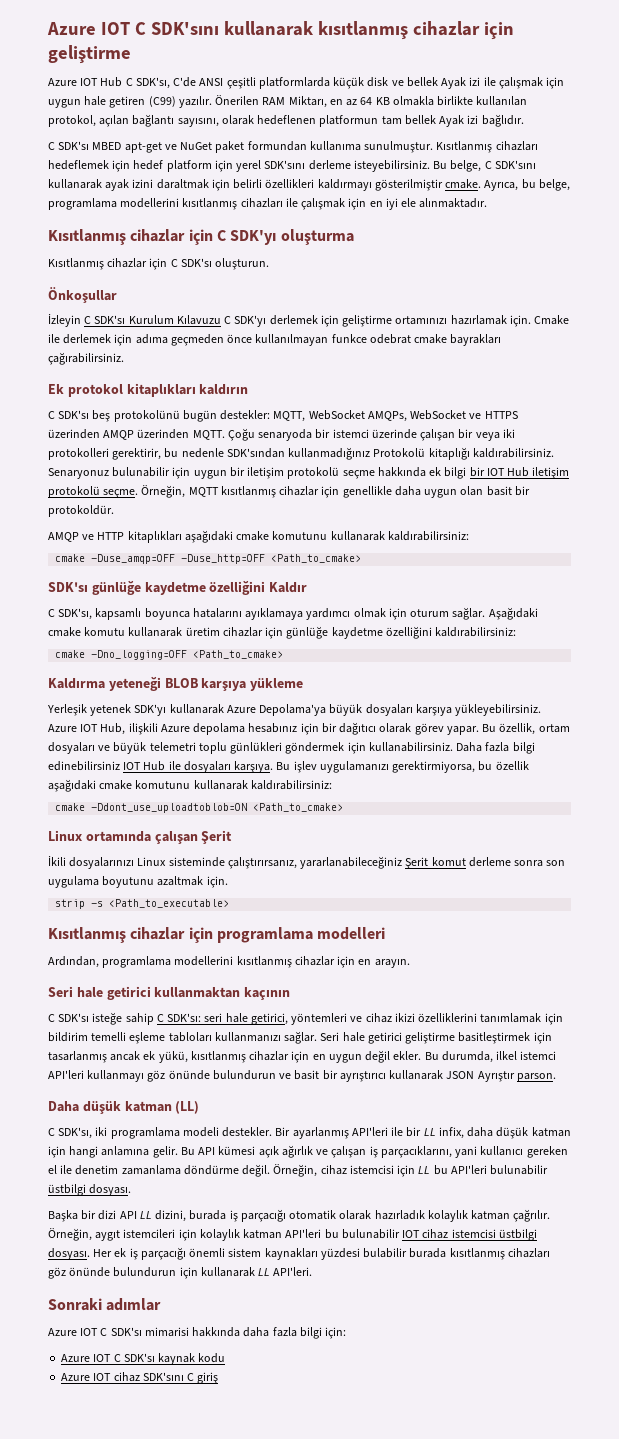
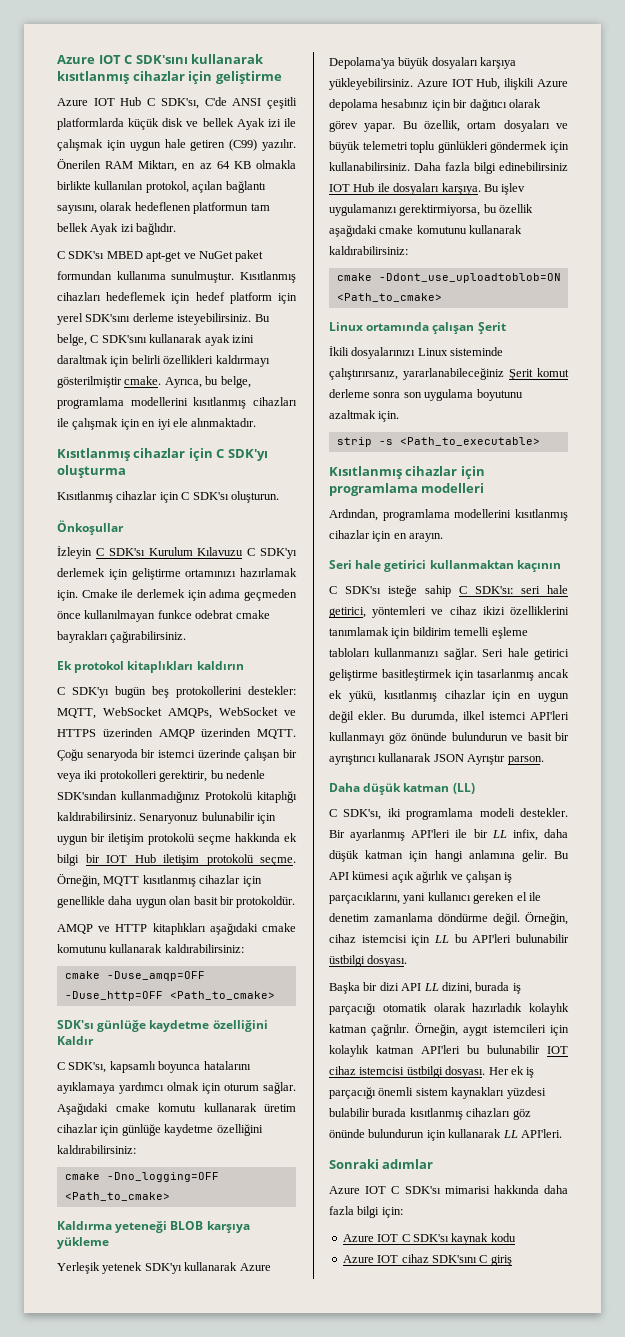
- C SDK'sı beş protokolünü bugün destekler: MQTT, WebSocket AMQPs, WebSocket ve HTTPS üzerinden AMQP üzerinden MQTT.
+ C SDK'yı bugün beş protokollerini destekler: MQTT, WebSocket AMQPs, WebSocket ve HTTPS üzerinden AMQP üzerinden MQTT.

